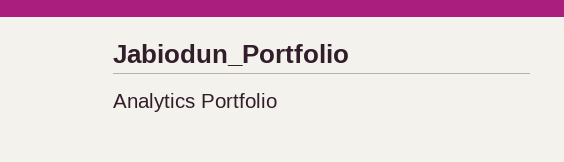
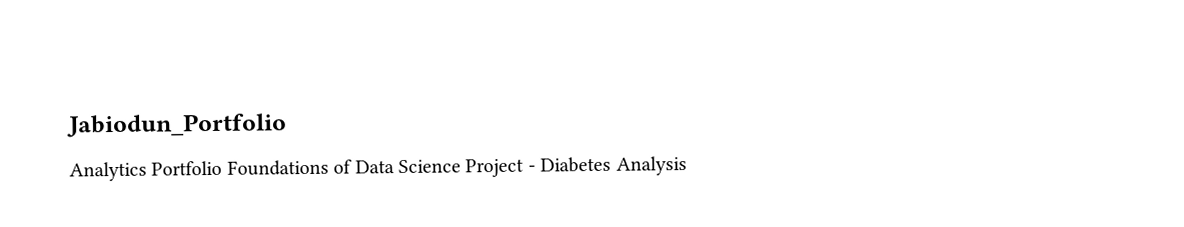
- Analytics Portfolio
+ Analytics Portfolio Foundations of Data Science Project - Diabetes Analysis

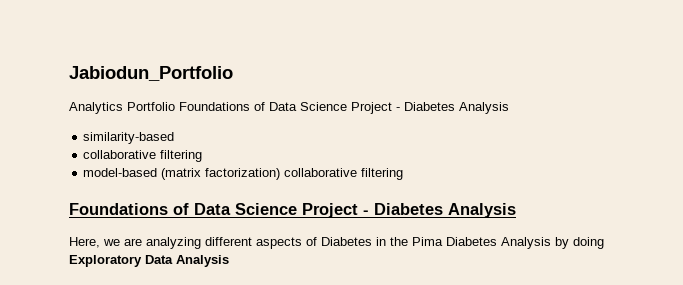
+ similarity-based
+ collaborative filtering
+ model-based (matrix factorization) collaborative filtering
+ Foundations of Data Science Project - Diabetes Analysis
+ Here, we are analyzing different aspects of Diabetes in the Pima Diabetes Analysis by doing Exploratory Data Analysis

